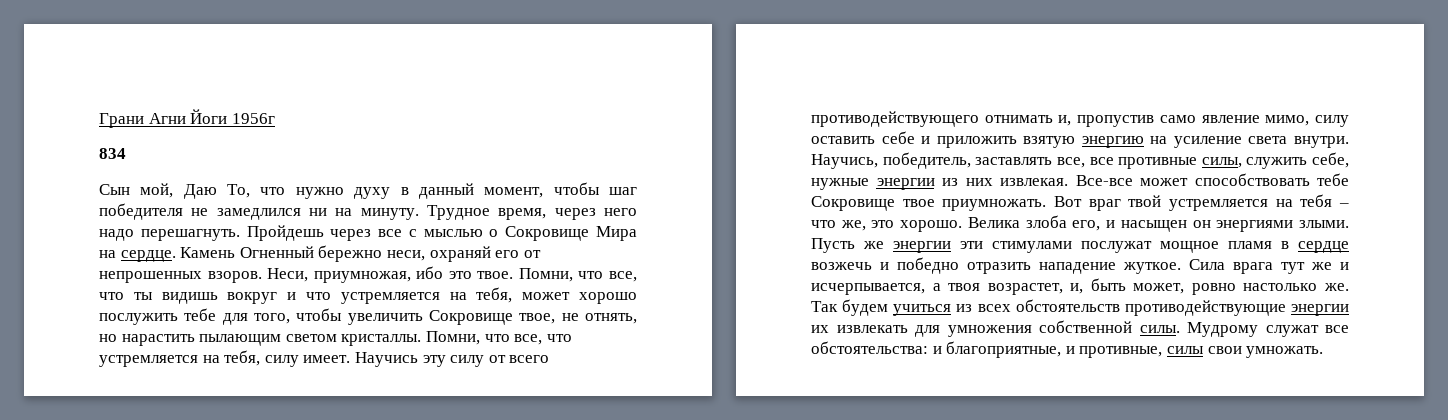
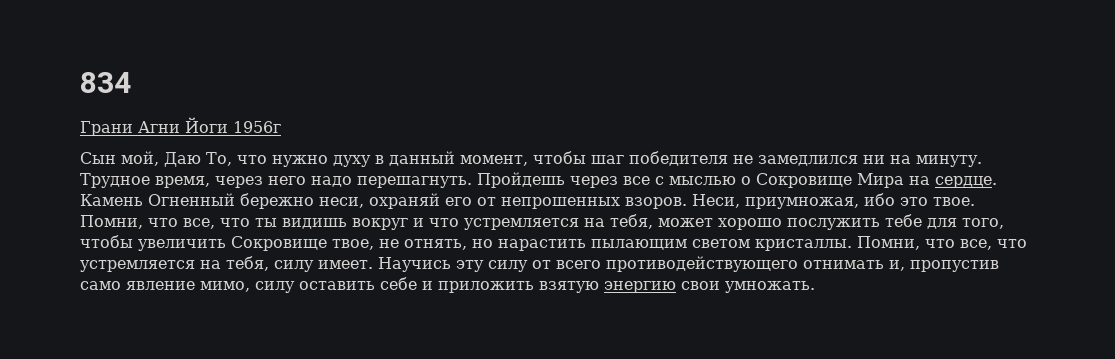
+ 834
- 834
- Научись эту силу от всего противодействующего отнимать и, пропустив само явление мимо, силу оставить себе и приложить взятую энергию на усиление света внутри. Научись, победитель, заставлять все, все противные силы, служить себе, нужные энергии из них извлекая. Все-все может способствовать тебе Сокровище твое приумножать. Вот враг твой устремляется на тебя – что же, это хорошо. Велика злоба его, и насыщен он энергиями злыми. Пусть же энергии эти стимулами послужат мощное пламя в сердце возжечь и победно отразить нападение жуткое. Сила врага тут же и исчерпывается, а твоя возрастет, и, быть может, ровно настолько же. Так будем учиться из всех обстоятельств противодействующие энергии их извлекать для умножения собственной силы. Мудрому служат все обстоятельства: и благоприятные, и противные, силы свои умножать.
+ Научись эту силу от всего противодействующего отнимать и, пропустив само явление мимо, силу оставить себе и приложить взятую энергию свои умножать.

